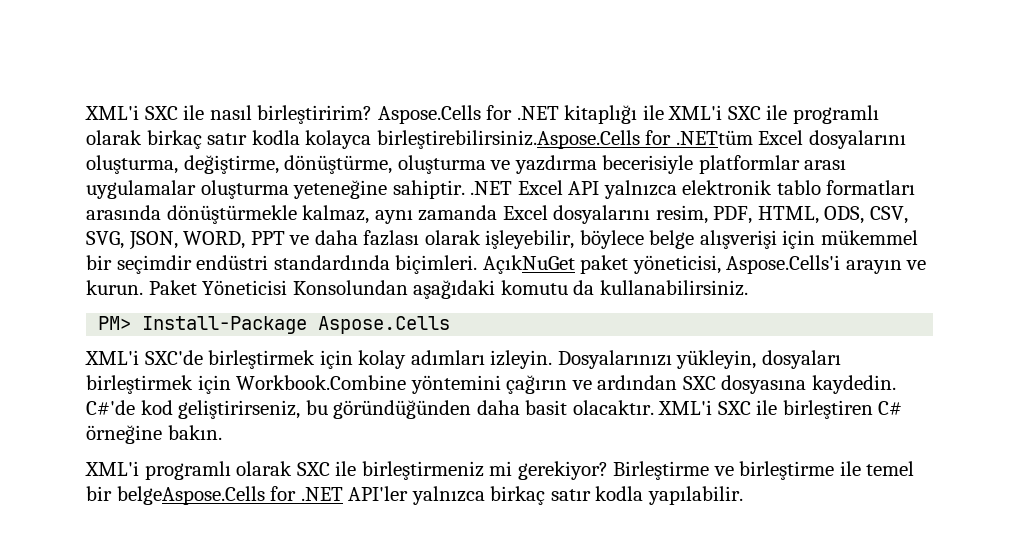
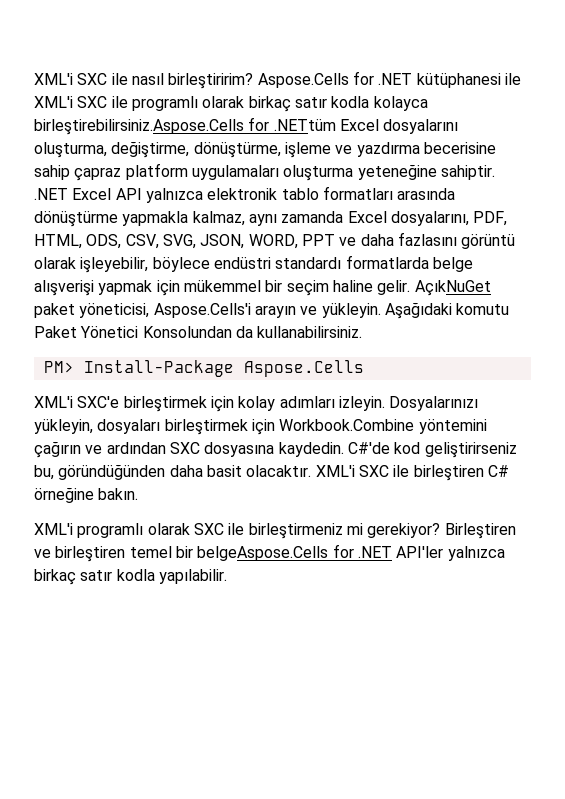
- Aspose.Cells for .NET kitaplığı ile XML'i SXC ile programlı olarak birkaç satır kodla kolayca birleştirebilirsiniz.Aspose.Cells for .NETtüm Excel dosyalarını oluşturma, değiştirme, dönüştürme, oluşturma ve yazdırma becerisiyle platformlar arası uygulamalar oluşturma yeteneğine sahiptir. .NET Excel API yalnızca elektronik tablo formatları arasında dönüştürmekle kalmaz, aynı zamanda Excel dosyalarını resim, PDF, HTML, ODS, CSV, SVG, JSON, WORD, PPT ve daha fazlası olarak işleyebilir, böylece belge alışverişi için mükemmel bir seçimdir endüstri standardında biçimleri.
+ Aspose.Cells for .NET kütüphanesi ile XML'i SXC ile programlı olarak birkaç satır kodla kolayca birleştirebilirsiniz.Aspose.Cells for .NETtüm Excel dosyalarını oluşturma, değiştirme, dönüştürme, işleme ve yazdırma becerisine sahip çapraz platform uygulamaları oluşturma yeteneğine sahiptir. .NET Excel API yalnızca elektronik tablo formatları arasında dönüştürme yapmakla kalmaz, aynı zamanda Excel dosyalarını, PDF, HTML, ODS, CSV, SVG, JSON, WORD, PPT ve daha fazlasını görüntü olarak işleyebilir, böylece endüstri standardı formatlarda belge alışverişi yapmak için mükemmel bir seçim haline gelir.
- AçıkNuGet paket yöneticisi, Aspose.Cells'i arayın ve kurun. Paket Yöneticisi Konsolundan aşağıdaki komutu da kullanabilirsiniz.
+ AçıkNuGet paket yöneticisi, Aspose.Cells'i arayın ve yükleyin. Aşağıdaki komutu Paket Yönetici Konsolundan da kullanabilirsiniz.
- XML'i SXC'de birleştirmek için kolay adımları izleyin.
+ XML'i SXC'e birleştirmek için kolay adımları izleyin.
- C#'de kod geliştirirseniz, bu göründüğünden daha basit olacaktır.
+ C#'de kod geliştirirseniz bu, göründüğünden daha basit olacaktır.
- Birleştirme ve birleştirme ile temel bir belgeAspose.Cells for .NET API'ler yalnızca birkaç satır kodla yapılabilir.
+ Birleştiren ve birleştiren temel bir belgeAspose.Cells for .NET API'ler yalnızca birkaç satır kodla yapılabilir.

